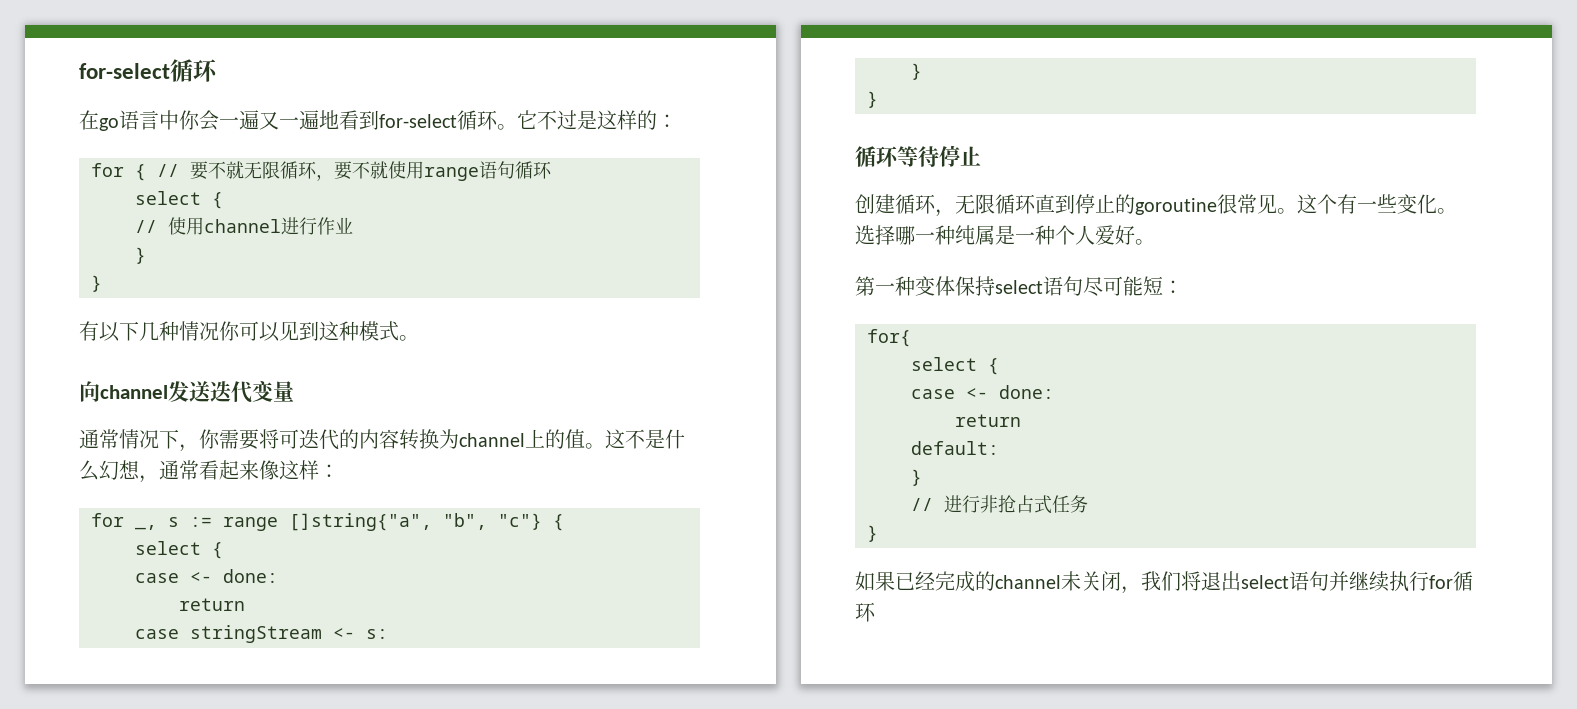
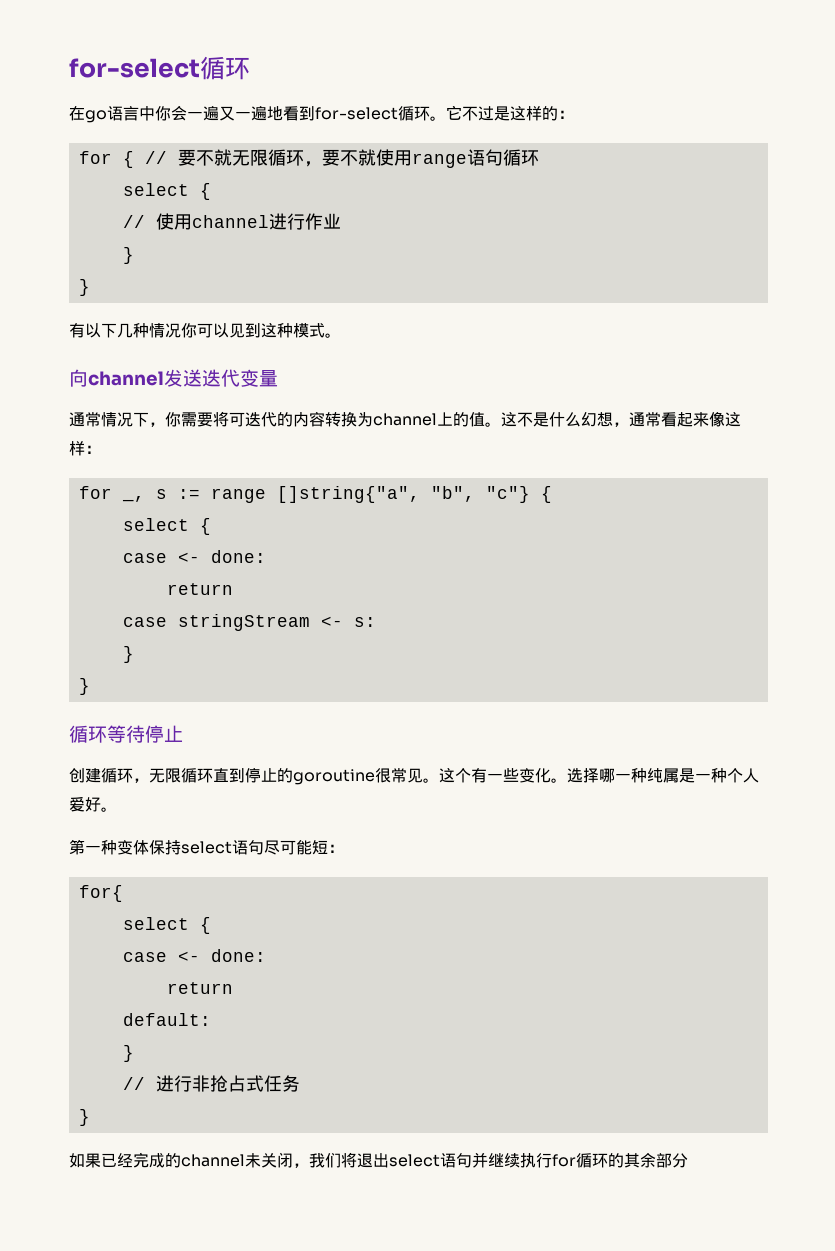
- 如果已经完成的channel未关闭，我们将退出select语句并继续执行for循环
+ 如果已经完成的channel未关闭，我们将退出select语句并继续执行for循环的其余部分

